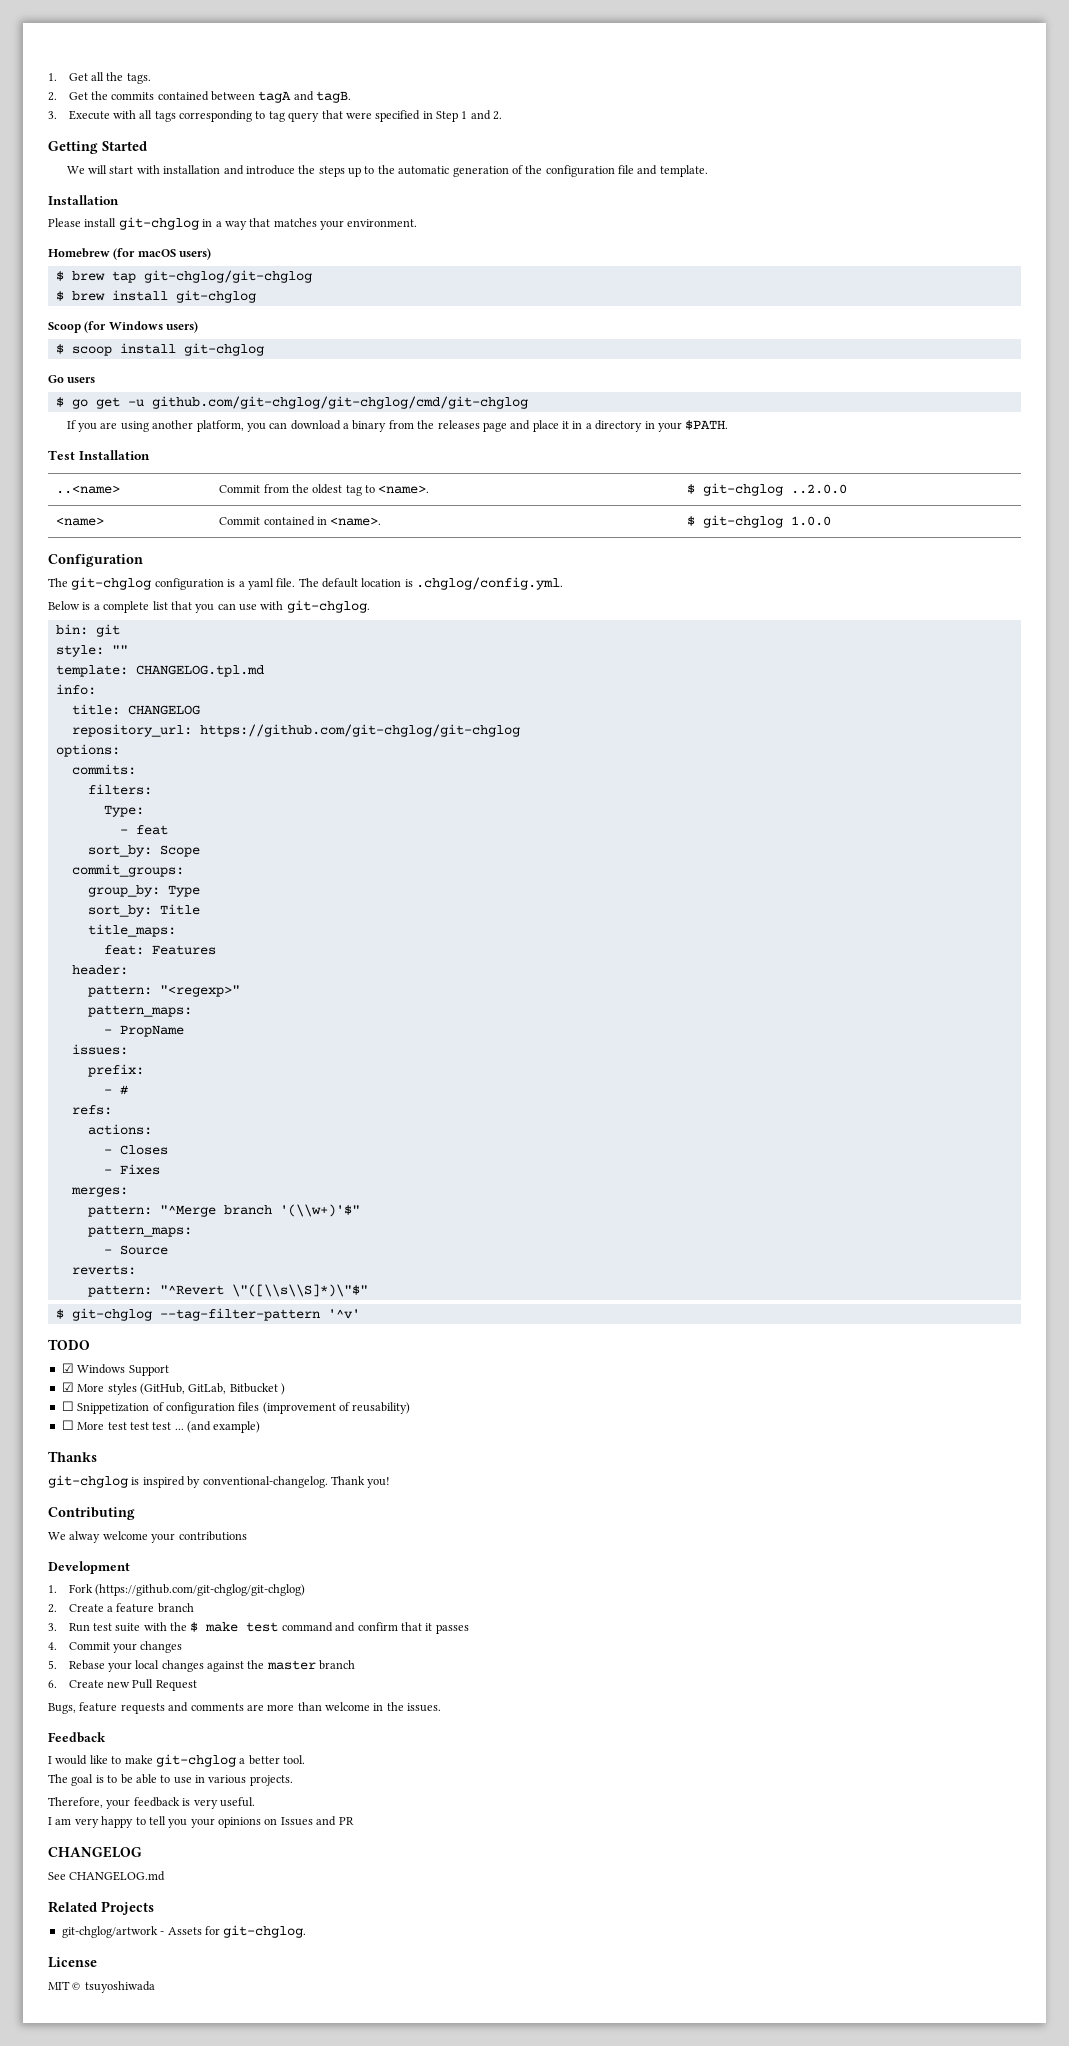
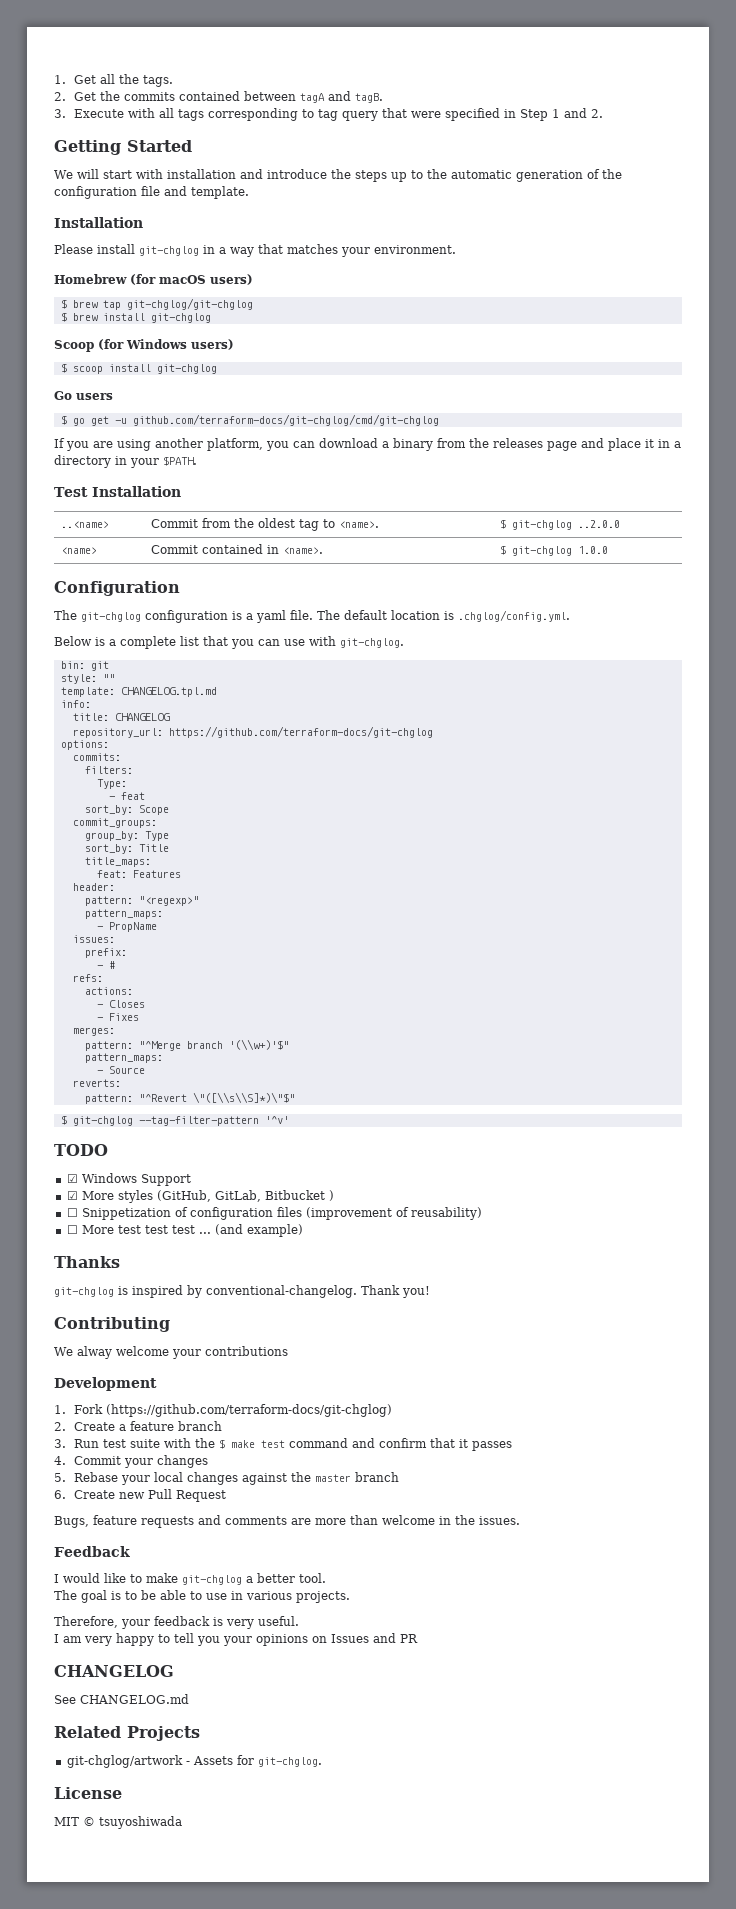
- $ go get -u github.com/git-chglog/git-chglog/cmd/git-chglog
+ $ go get -u github.com/terraform-docs/git-chglog/cmd/git-chglog
- repository_url: https://github.com/git-chglog/git-chglog
+ repository_url: https://github.com/terraform-docs/git-chglog
- 1. Fork (https://github.com/git-chglog/git-chglog)
+ 1. Fork (https://github.com/terraform-docs/git-chglog)

